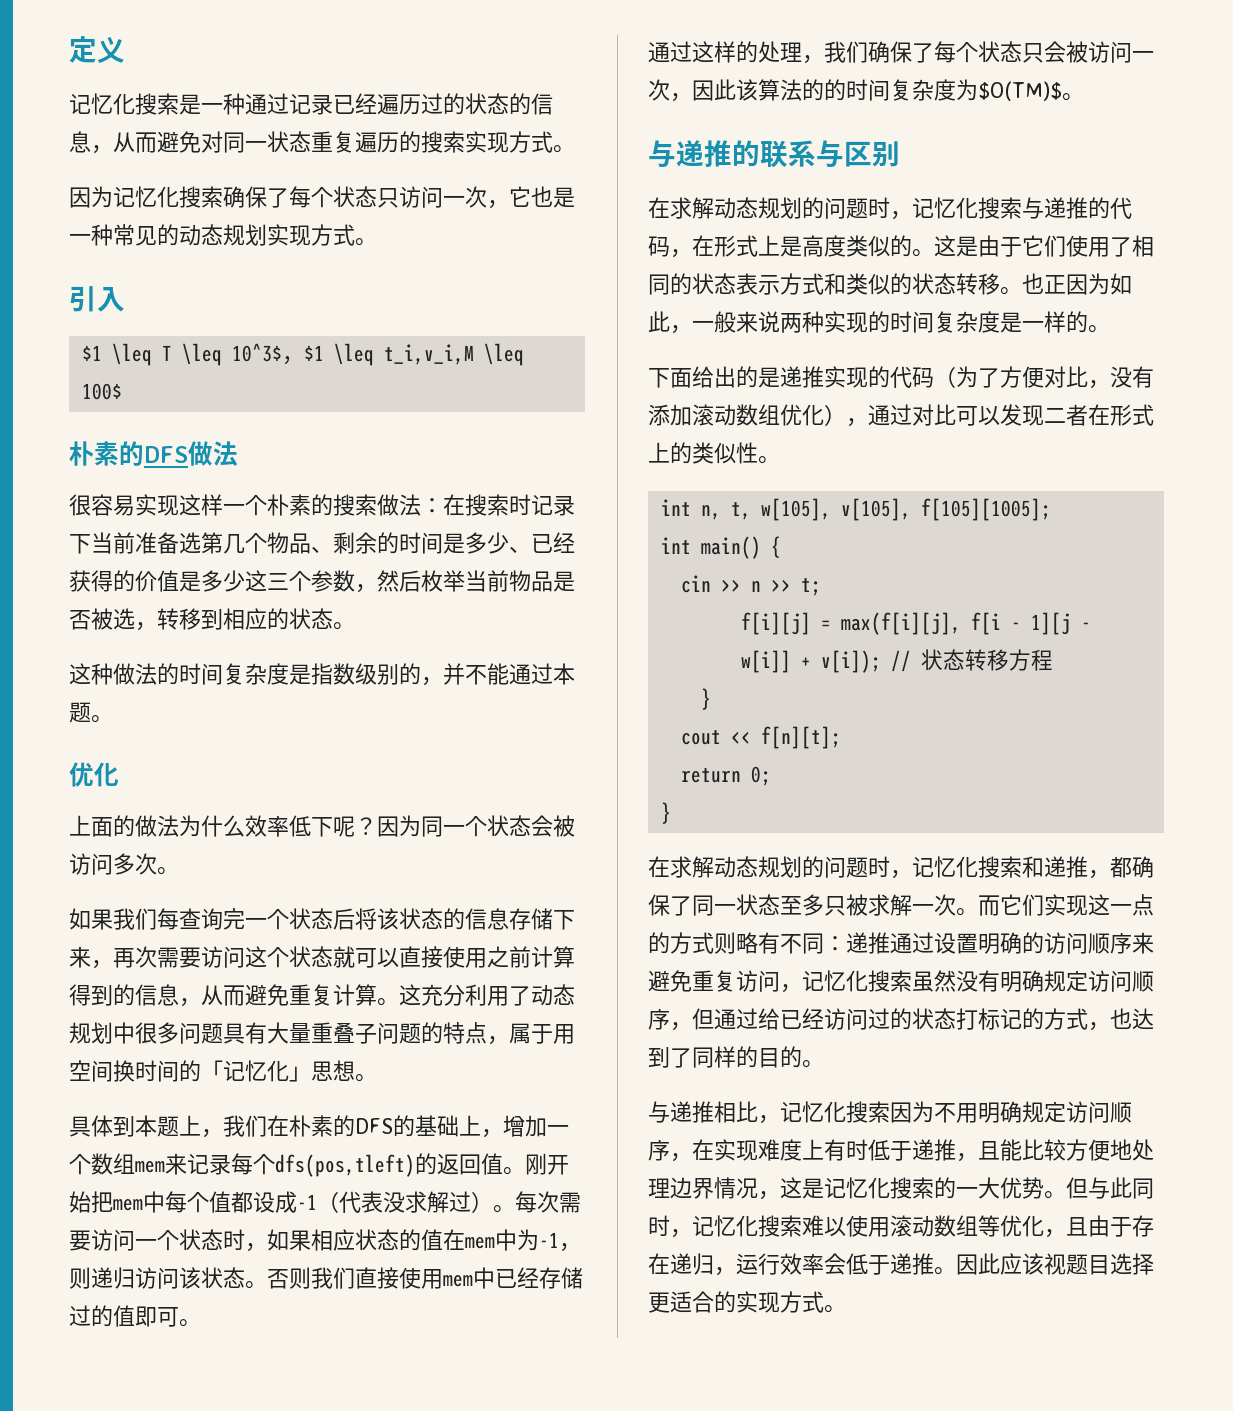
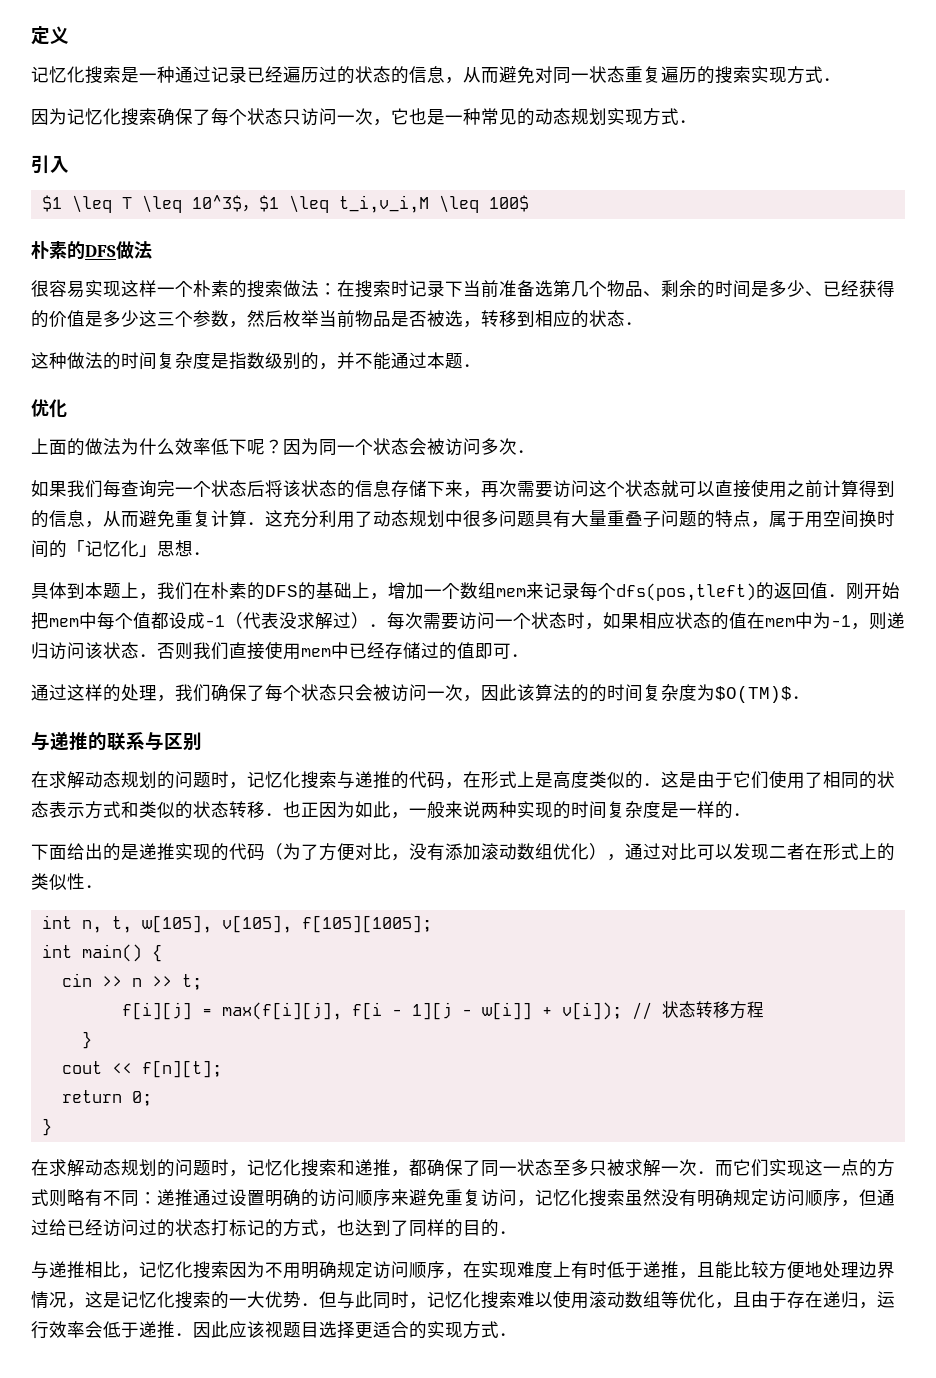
- 记忆化搜索是一种通过记录已经遍历过的状态的信息，从而避免对同一状态重复遍历的搜索实现方式。
+ 记忆化搜索是一种通过记录已经遍历过的状态的信息，从而避免对同一状态重复遍历的搜索实现方式．
- 因为记忆化搜索确保了每个状态只访问一次，它也是一种常见的动态规划实现方式。
+ 因为记忆化搜索确保了每个状态只访问一次，它也是一种常见的动态规划实现方式．
- 很容易实现这样一个朴素的搜索做法：在搜索时记录下当前准备选第几个物品、剩余的时间是多少、已经获得的价值是多少这三个参数，然后枚举当前物品是否被选，转移到相应的状态。
+ 很容易实现这样一个朴素的搜索做法：在搜索时记录下当前准备选第几个物品、剩余的时间是多少、已经获得的价值是多少这三个参数，然后枚举当前物品是否被选，转移到相应的状态．
- 这种做法的时间复杂度是指数级别的，并不能通过本题。
+ 这种做法的时间复杂度是指数级别的，并不能通过本题．
- 因为同一个状态会被访问多次。
+ 因为同一个状态会被访问多次．
- 如果我们每查询完一个状态后将该状态的信息存储下来，再次需要访问这个状态就可以直接使用之前计算得到的信息，从而避免重复计算。这充分利用了动态规划中很多问题具有大量重叠子问题的特点，属于用空间换时间的「记忆化」思想。
+ 如果我们每查询完一个状态后将该状态的信息存储下来，再次需要访问这个状态就可以直接使用之前计算得到的信息，从而避免重复计算．这充分利用了动态规划中很多问题具有大量重叠子问题的特点，属于用空间换时间的「记忆化」思想．
- 具体到本题上，我们在朴素的DFS的基础上，增加一个数组mem来记录每个dfs(pos,tleft)的返回值。刚开始把mem中每个值都设成-1（代表没求解过）。每次需要访问一个状态时，如果相应状态的值在mem中为-1，则递归访问该状态。否则我们直接使用mem中已经存储过的值即可。
+ 具体到本题上，我们在朴素的DFS的基础上，增加一个数组mem来记录每个dfs(pos,tleft)的返回值．刚开始把mem中每个值都设成-1（代表没求解过）．每次需要访问一个状态时，如果相应状态的值在mem中为-1，则递归访问该状态．否则我们直接使用mem中已经存储过的值即可．
- 通过这样的处理，我们确保了每个状态只会被访问一次，因此该算法的的时间复杂度为$O(TM)$。
+ 通过这样的处理，我们确保了每个状态只会被访问一次，因此该算法的的时间复杂度为$O(TM)$．
- 在求解动态规划的问题时，记忆化搜索与递推的代码，在形式上是高度类似的。这是由于它们使用了相同的状态表示方式和类似的状态转移。也正因为如此，一般来说两种实现的时间复杂度是一样的。
+ 在求解动态规划的问题时，记忆化搜索与递推的代码，在形式上是高度类似的．这是由于它们使用了相同的状态表示方式和类似的状态转移．也正因为如此，一般来说两种实现的时间复杂度是一样的．
- 下面给出的是递推实现的代码（为了方便对比，没有添加滚动数组优化），通过对比可以发现二者在形式上的类似性。
+ 下面给出的是递推实现的代码（为了方便对比，没有添加滚动数组优化），通过对比可以发现二者在形式上的类似性．
- 在求解动态规划的问题时，记忆化搜索和递推，都确保了同一状态至多只被求解一次。而它们实现这一点的方式则略有不同：
+ 在求解动态规划的问题时，记忆化搜索和递推，都确保了同一状态至多只被求解一次．而它们实现这一点的方式则略有不同：
- 递推通过设置明确的访问顺序来避免重复访问，记忆化搜索虽然没有明确规定访问顺序，但通过给已经访问过的状态打标记的方式，也达到了同样的目的。
+ 递推通过设置明确的访问顺序来避免重复访问，记忆化搜索虽然没有明确规定访问顺序，但通过给已经访问过的状态打标记的方式，也达到了同样的目的．
- 与递推相比，记忆化搜索因为不用明确规定访问顺序，在实现难度上有时低于递推，且能比较方便地处理边界情况，这是记忆化搜索的一大优势。但与此同时，记忆化搜索难以使用滚动数组等优化，且由于存在递归，运行效率会低于递推。因此应该视题目选择更适合的实现方式。
+ 与递推相比，记忆化搜索因为不用明确规定访问顺序，在实现难度上有时低于递推，且能比较方便地处理边界情况，这是记忆化搜索的一大优势．但与此同时，记忆化搜索难以使用滚动数组等优化，且由于存在递归，运行效率会低于递推．因此应该视题目选择更适合的实现方式．

